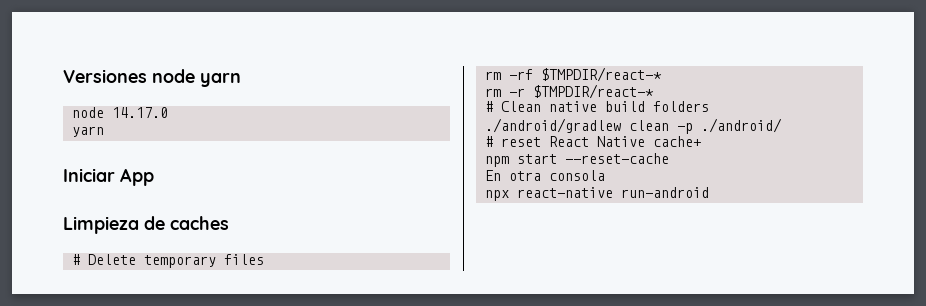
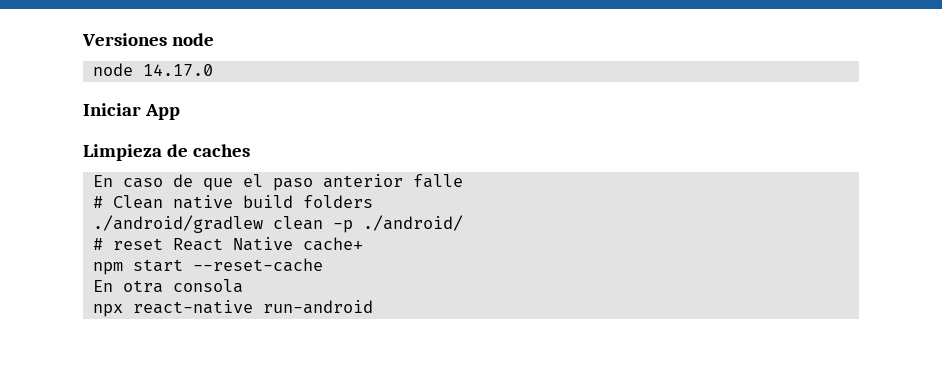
- Versiones node yarn
+ Versiones node
  node 14.17.0
- yarn
- # Delete temporary files
- rm -rf $TMPDIR/react-*
- rm -r $TMPDIR/react-*
+ En caso de que el paso anterior falle

